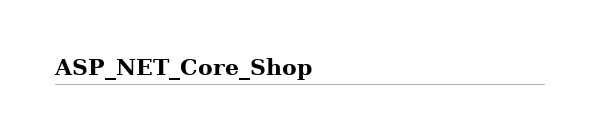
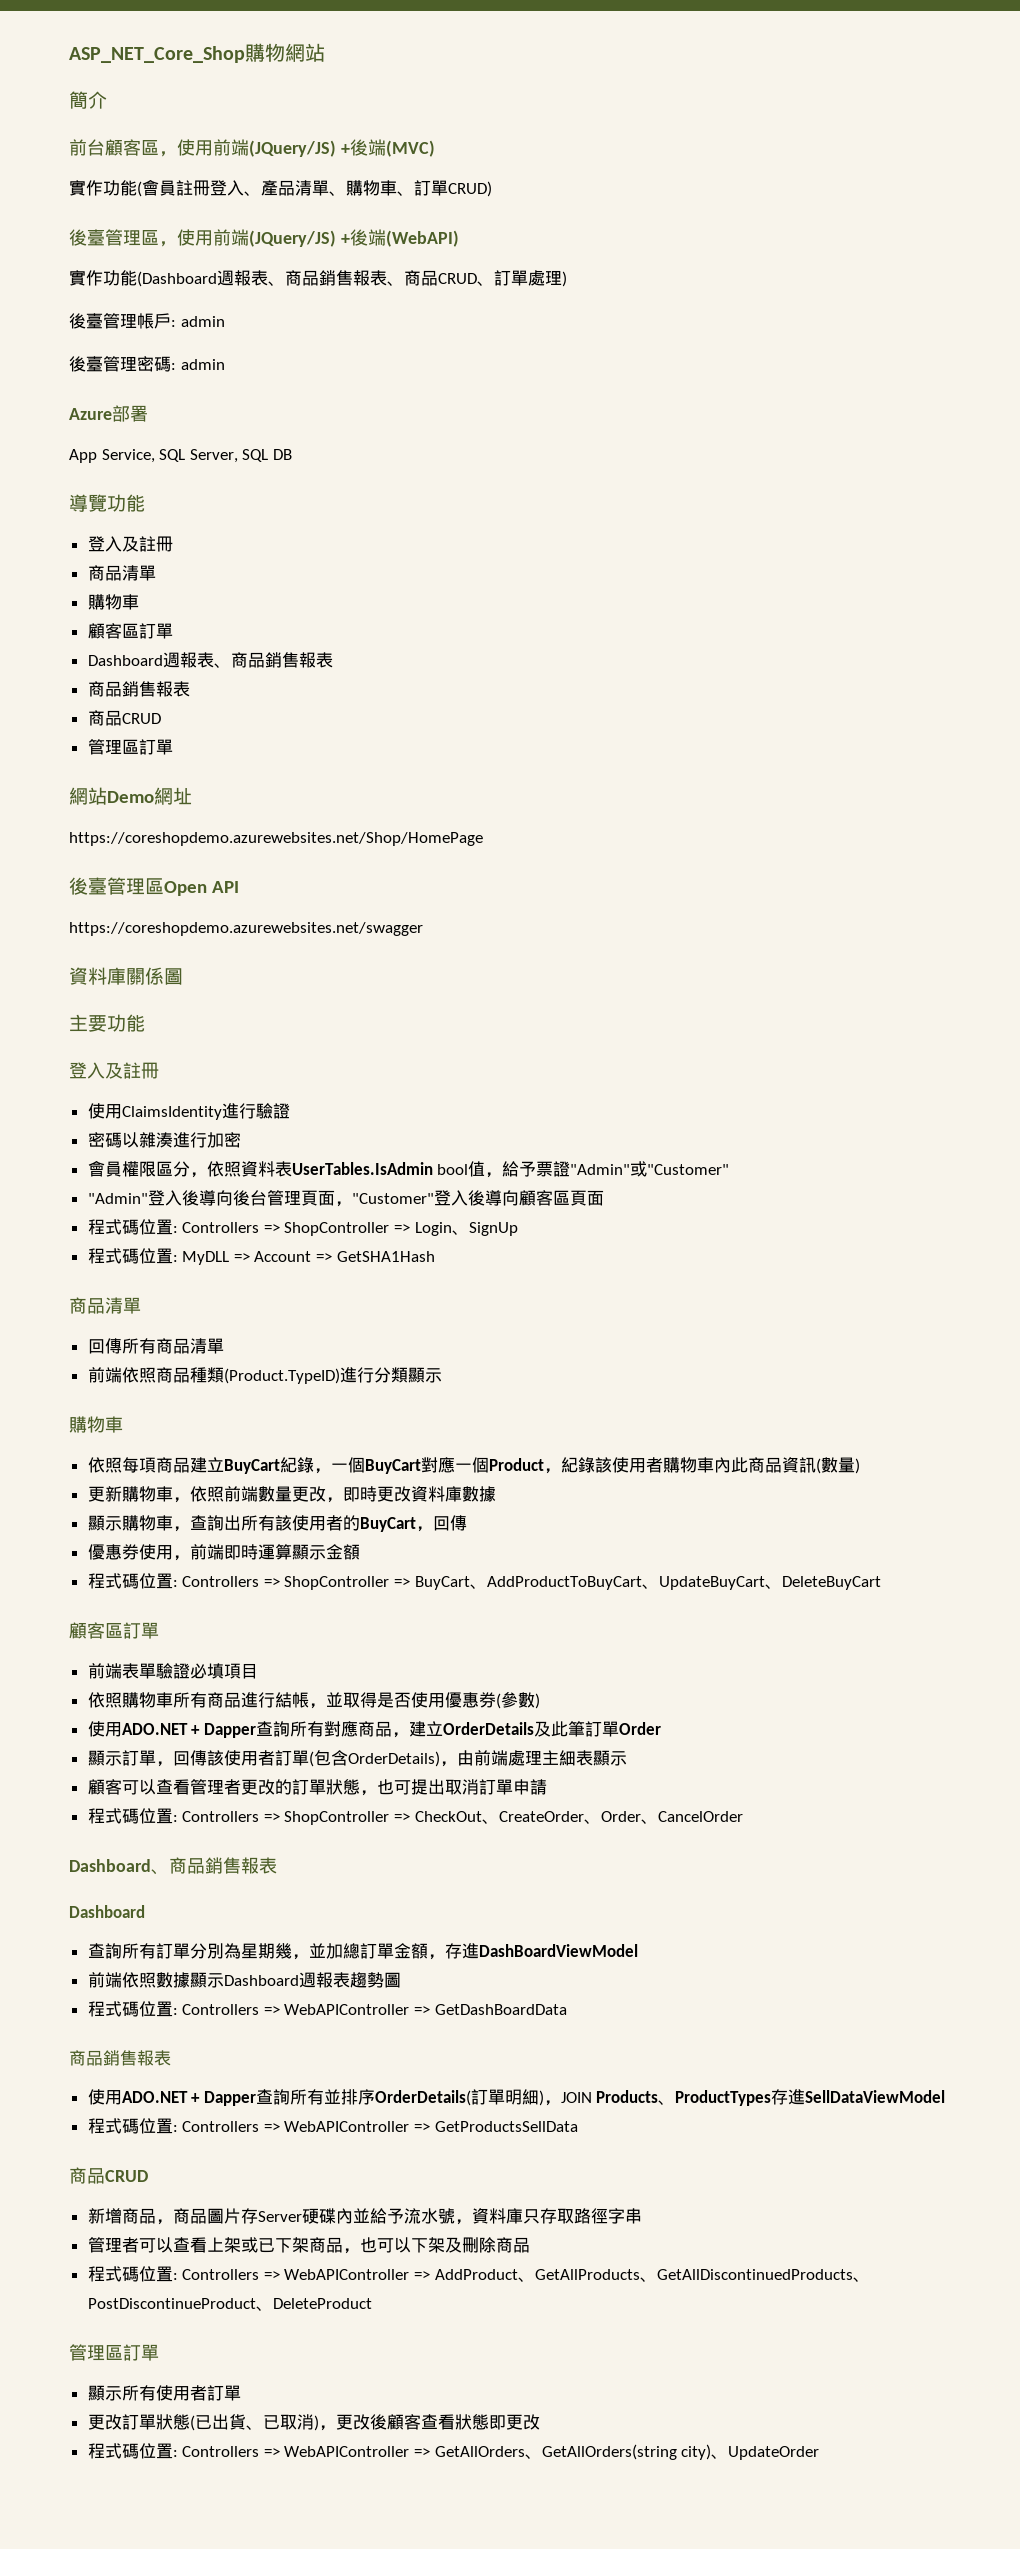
- ASP_NET_Core_Shop
+ ASP_NET_Core_Shop購物網站
+ 簡介
+ 前台顧客區，使用前端(JQuery/JS) +後端(MVC)
+ 實作功能(會員註冊登入、產品清單、購物車、訂單CRUD)
+ 後臺管理區，使用前端(JQuery/JS) +後端(WebAPI)
+ 實作功能(Dashboard週報表、商品銷售報表、商品CRUD、訂單處理)
+ 後臺管理帳戶: admin
+ 後臺管理密碼: admin
+ Azure部署
+ App Service, SQL Server, SQL DB
+ 導覽功能
+ 登入及註冊
+ 商品清單
+ 購物車
+ 顧客區訂單
+ Dashboard週報表、商品銷售報表
+ 商品銷售報表
+ 商品CRUD
+ 管理區訂單
+ 網站Demo網址
+ https://coreshopdemo.azurewebsites.net/Shop/HomePage
+ 後臺管理區Open API
+ https://coreshopdemo.azurewebsites.net/swagger
+ 資料庫關係圖
+ 主要功能
+ 登入及註冊
+ 使用ClaimsIdentity進行驗證
+ 密碼以雜湊進行加密
+ 會員權限區分，依照資料表UserTables.IsAdmin bool值，給予票證"Admin"或"Customer"
+ "Admin"登入後導向後台管理頁面，"Customer"登入後導向顧客區頁面
+ 程式碼位置: Controllers => ShopController => Login、SignUp
+ 程式碼位置: MyDLL => Account => GetSHA1Hash
+ 商品清單
+ 回傳所有商品清單
+ 前端依照商品種類(Product.TypeID)進行分類顯示
+ 購物車
+ 依照每項商品建立BuyCart紀錄，一個BuyCart對應一個Product，紀錄該使用者購物車內此商品資訊(數量)
+ 更新購物車，依照前端數量更改，即時更改資料庫數據
+ 顯示購物車，查詢出所有該使用者的BuyCart，回傳
+ 優惠券使用，前端即時運算顯示金額
+ 程式碼位置: Controllers => ShopController => BuyCart、AddProductToBuyCart、UpdateBuyCart、DeleteBuyCart
+ 顧客區訂單
+ 前端表單驗證必填項目
+ 依照購物車所有商品進行結帳，並取得是否使用優惠券(參數)
+ 使用ADO.NET + Dapper查詢所有對應商品，建立OrderDetails及此筆訂單Order
+ 顯示訂單，回傳該使用者訂單(包含OrderDetails)，由前端處理主細表顯示
+ 顧客可以查看管理者更改的訂單狀態，也可提出取消訂單申請
+ 程式碼位置: Controllers => ShopController => CheckOut、CreateOrder、Order、CancelOrder
+ Dashboard、商品銷售報表
+ Dashboard
+ 查詢所有訂單分別為星期幾，並加總訂單金額，存進DashBoardViewModel
+ 前端依照數據顯示Dashboard週報表趨勢圖
+ 程式碼位置: Controllers => WebAPIController => GetDashBoardData
+ 商品銷售報表
+ 使用ADO.NET + Dapper查詢所有並排序OrderDetails(訂單明細)，JOIN Products、ProductTypes存進SellDataViewModel
+ 程式碼位置: Controllers => WebAPIController => GetProductsSellData
+ 商品CRUD
+ 新增商品，商品圖片存Server硬碟內並給予流水號，資料庫只存取路徑字串
+ 管理者可以查看上架或已下架商品，也可以下架及刪除商品
+ 程式碼位置: Controllers => WebAPIController => AddProduct、GetAllProducts、GetAllDiscontinuedProducts、PostDiscontinueProduct、DeleteProduct
+ 管理區訂單
+ 顯示所有使用者訂單
+ 更改訂單狀態(已出貨、已取消)，更改後顧客查看狀態即更改
+ 程式碼位置: Controllers => WebAPIController => GetAllOrders、GetAllOrders(string city)、UpdateOrder

